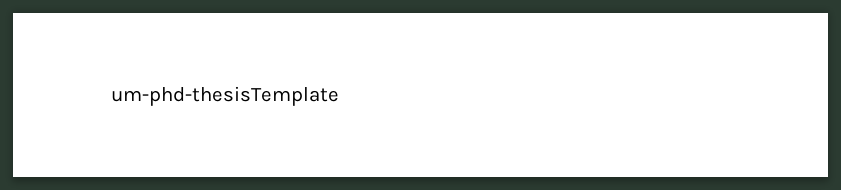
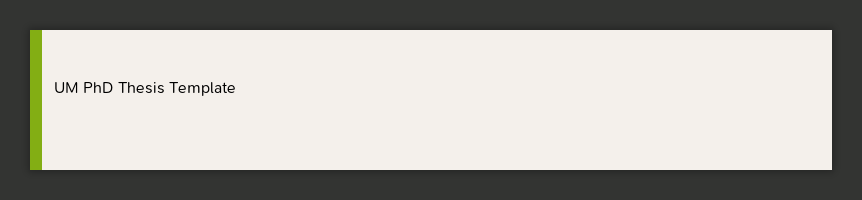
- um-phd-thesisTemplate
+ UM PhD Thesis Template

